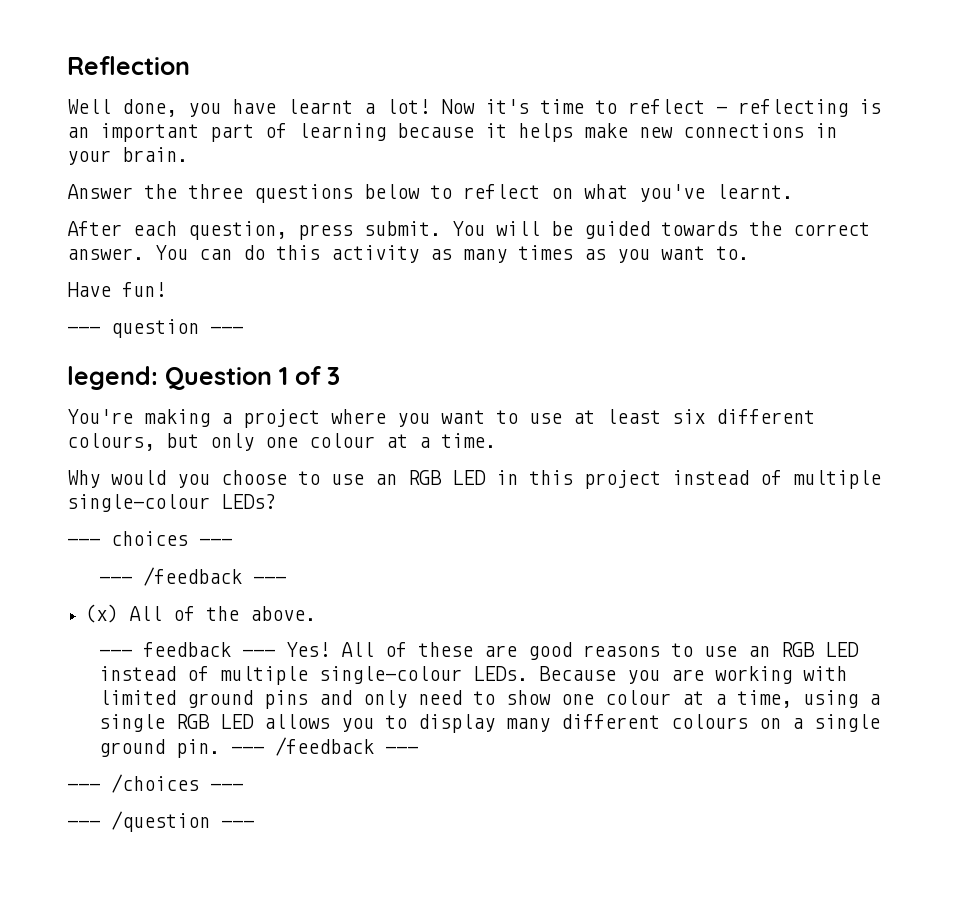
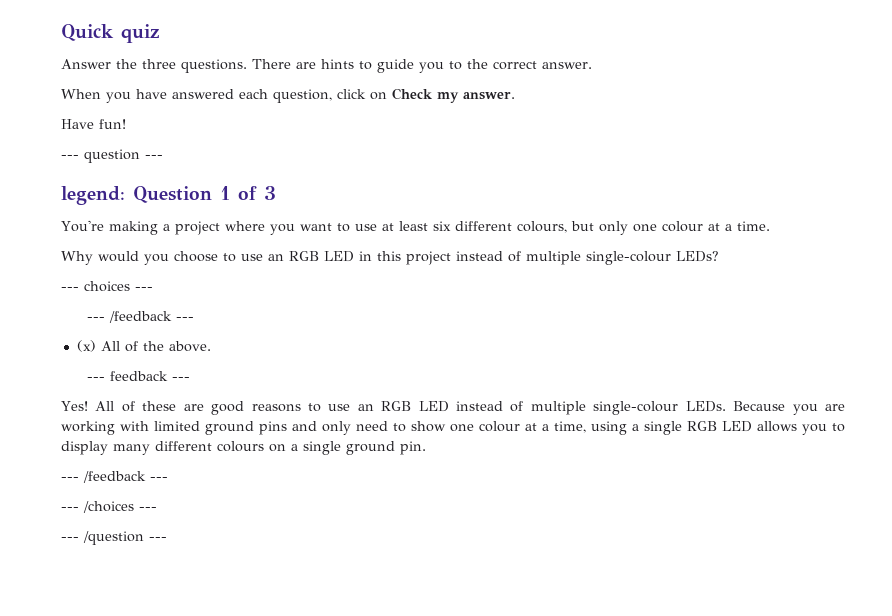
- Reflection
- Well done, you have learnt a lot! Now it's time to reflect — reflecting is an important part of learning because it helps make new connections in your brain.
- Answer the three questions below to reflect on what you've learnt.
- After each question, press submit. You will be guided towards the correct answer. You can do this activity as many times as you want to.
+ Quick quiz
+ Answer the three questions. There are hints to guide you to the correct answer.
+ When you have answered each question, click on Check my answer.
- --- feedback --- Yes!
+ --- feedback ---
+ Yes!
- Because you are working with limited ground pins and only need to show one colour at a time, using a single RGB LED allows you to display many different colours on a single ground pin. --- /feedback ---
+ Because you are working with limited ground pins and only need to show one colour at a time, using a single RGB LED allows you to display many different colours on a single ground pin.
+ --- /feedback ---

